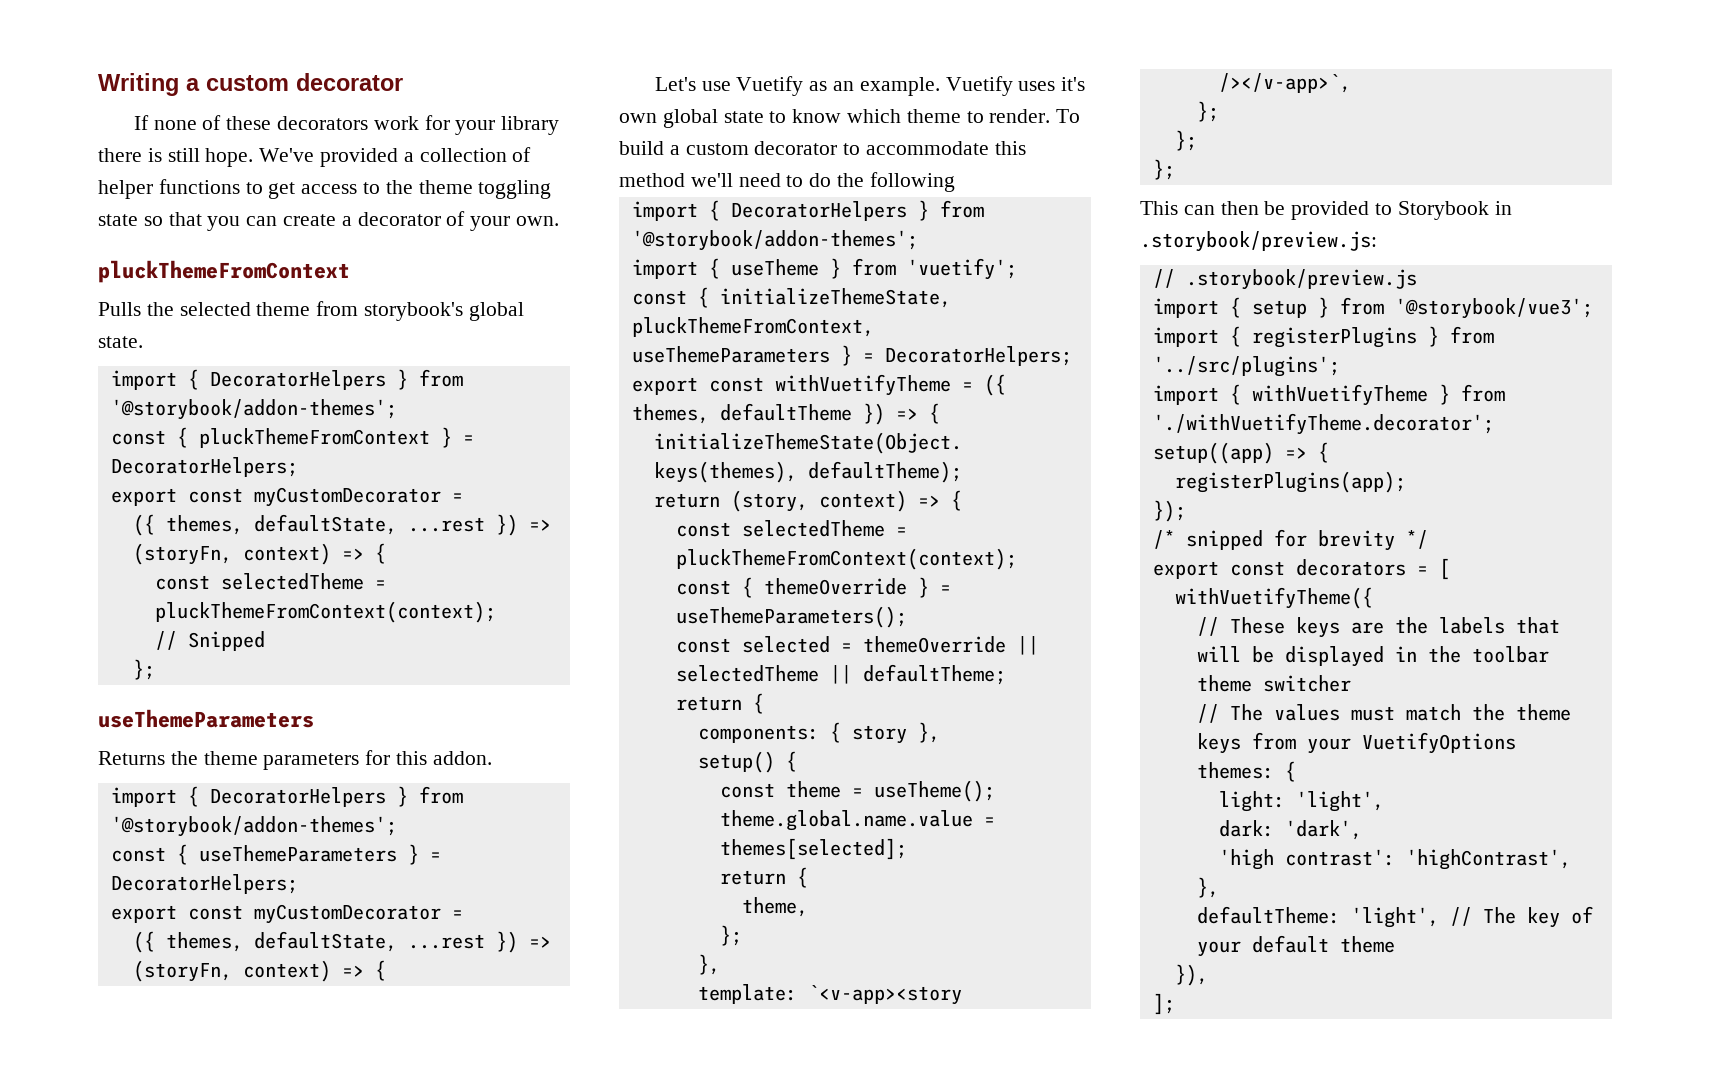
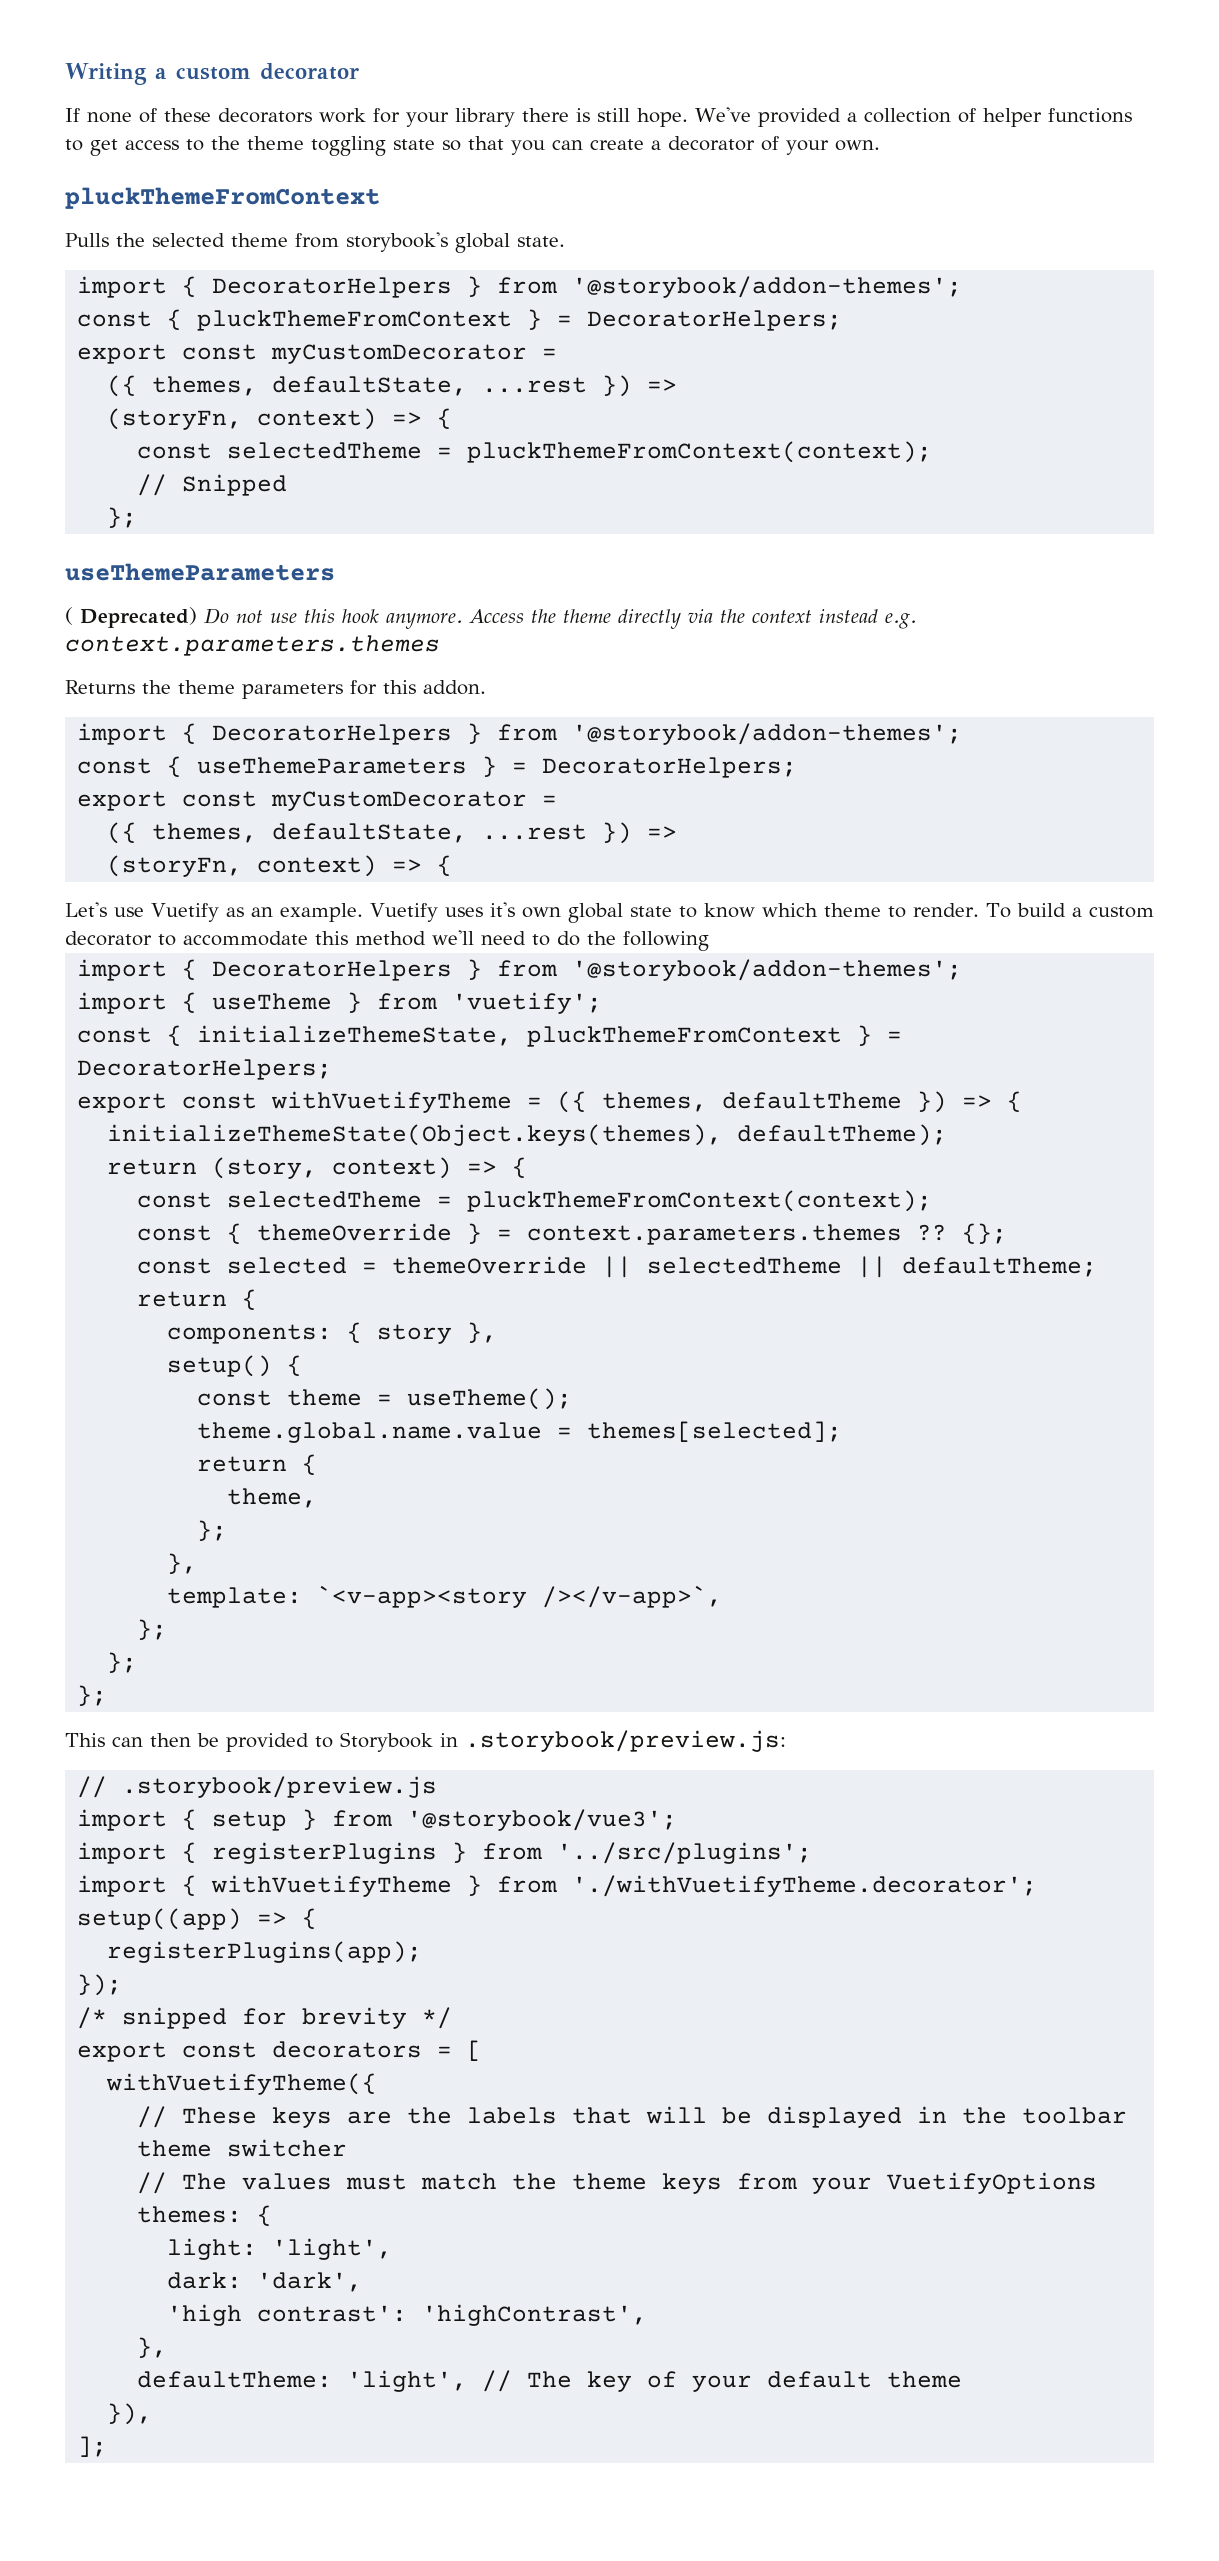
+ ( Deprecated) Do not use this hook anymore. Access the theme directly via the context instead e.g. context.parameters.themes
- const { initializeThemeState, pluckThemeFromContext, useThemeParameters } = DecoratorHelpers;
+ const { initializeThemeState, pluckThemeFromContext } = DecoratorHelpers;
- const { themeOverride } = useThemeParameters();
+ const { themeOverride } = context.parameters.themes ?? {};

